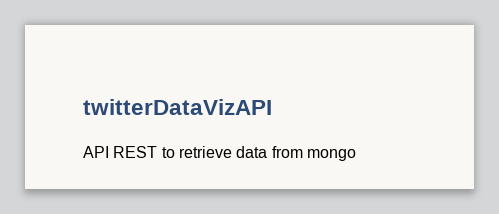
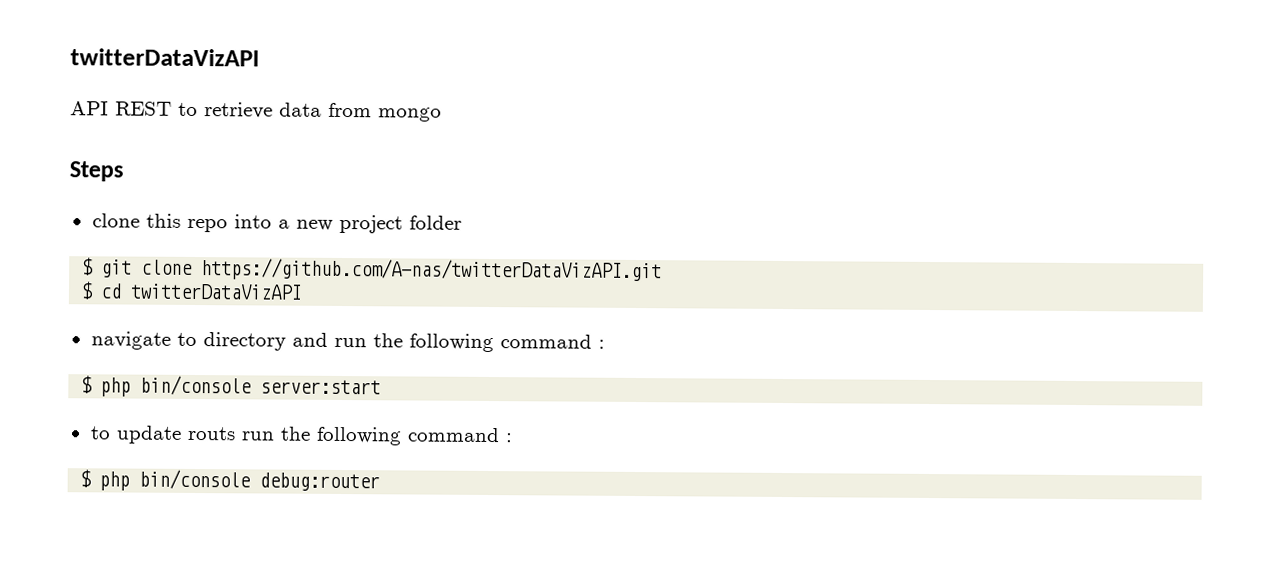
+ Steps
+ clone this repo into a new project folder
+ $ git clone https://github.com/A-nas/twitterDataVizAPI.git
+ $ cd twitterDataVizAPI
+ navigate to directory and run the following command :
+ $ php bin/console server:start
+ to update routs run the following command :
+ $ php bin/console debug:router

